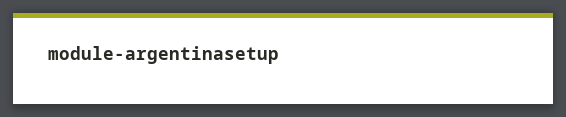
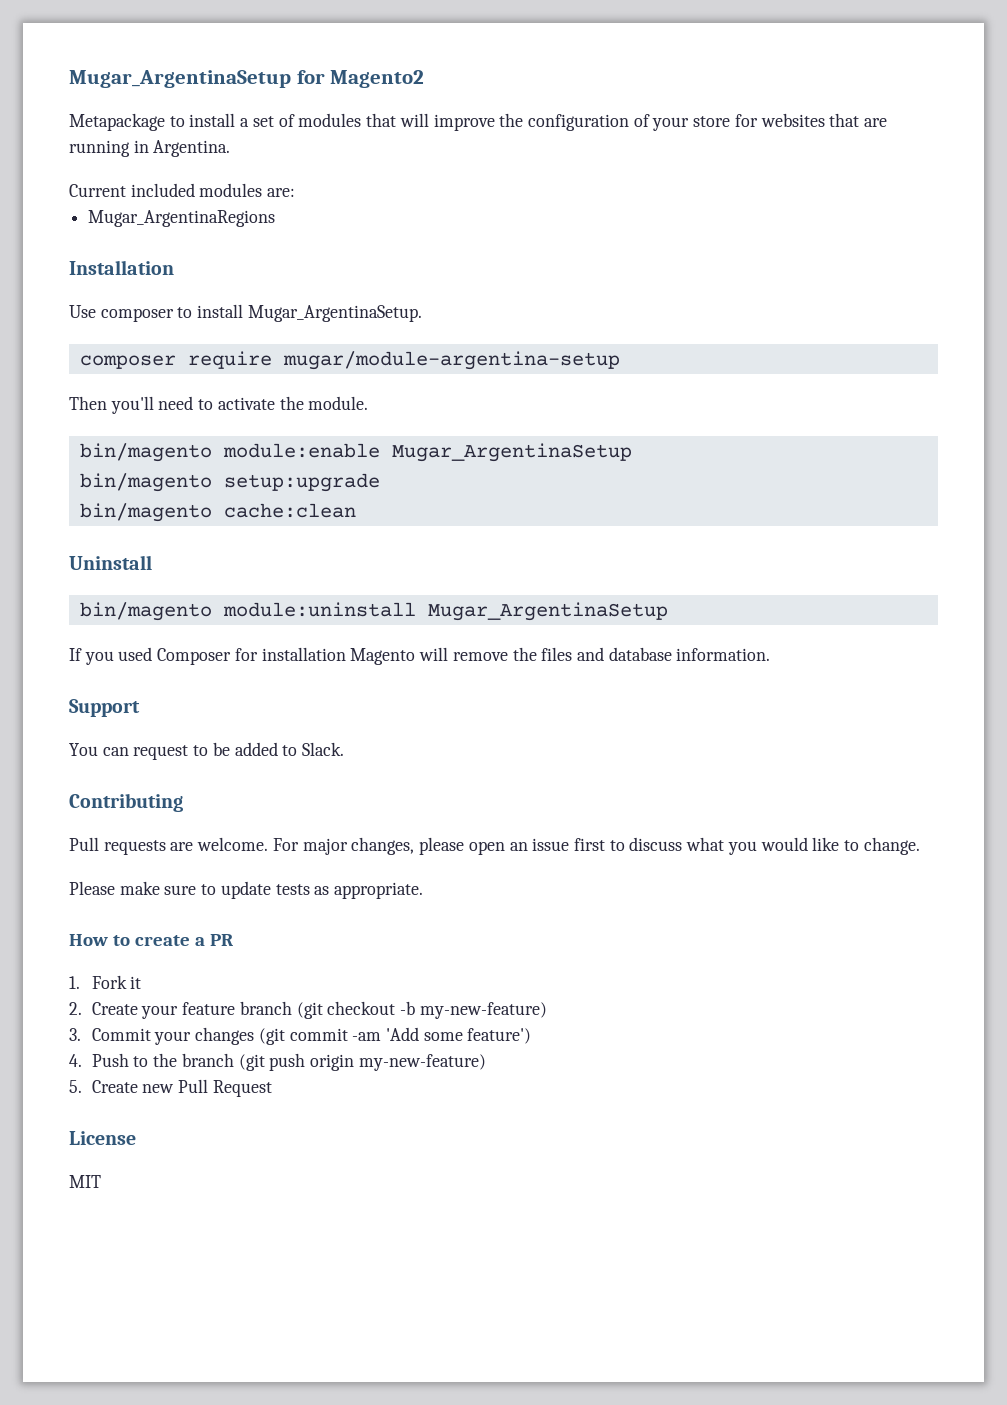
- module-argentinasetup
+ Mugar_ArgentinaSetup for Magento2
+ Metapackage to install a set of modules that will improve the configuration of your store for websites that are running in Argentina.
+ Current included modules are:
+ Mugar_ArgentinaRegions
+ Installation
+ Use composer to install Mugar_ArgentinaSetup.
+ composer require mugar/module-argentina-setup
+ Then you'll need to activate the module.
+ bin/magento module:enable Mugar_ArgentinaSetup
+ bin/magento setup:upgrade
+ bin/magento cache:clean
+ Uninstall
+ bin/magento module:uninstall Mugar_ArgentinaSetup
+ If you used Composer for installation Magento will remove the files and database information.
+ Support
+ You can request to be added to Slack.
+ Contributing
+ Pull requests are welcome. For major changes, please open an issue first to discuss what you would like to change.
+ Please make sure to update tests as appropriate.
+ How to create a PR
+ 1. Fork it
+ 2. Create your feature branch (git checkout -b my-new-feature)
+ 3. Commit your changes (git commit -am 'Add some feature')
+ 4. Push to the branch (git push origin my-new-feature)
+ 5. Create new Pull Request
+ License
+ MIT

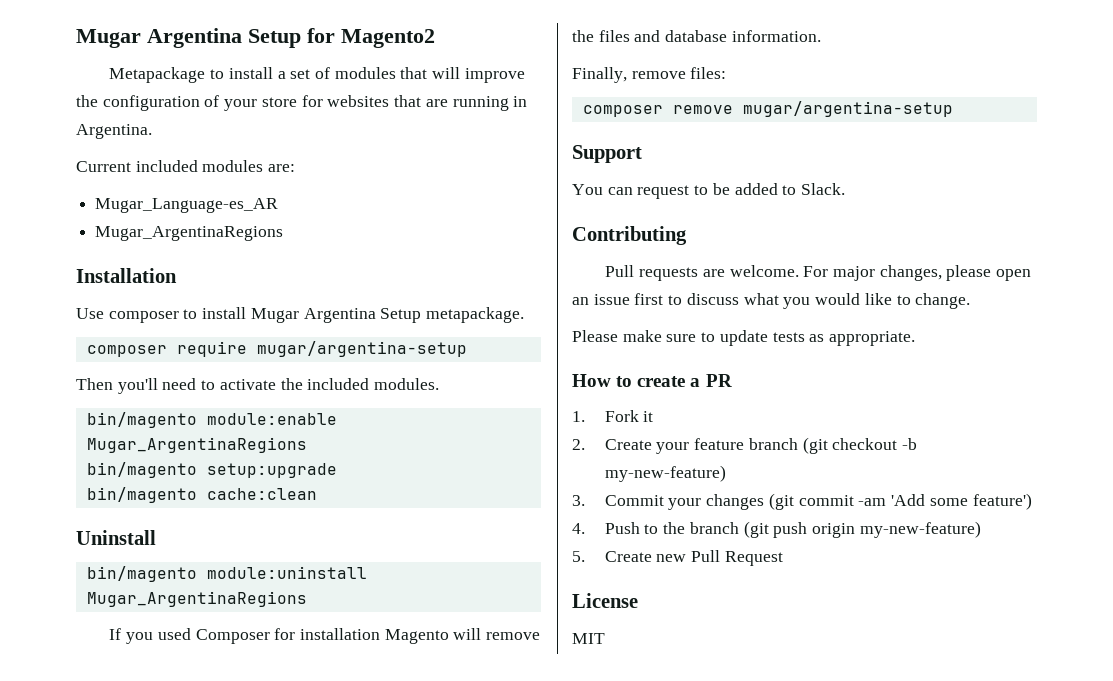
- Mugar_ArgentinaSetup for Magento2
+ Mugar Argentina Setup for Magento2
+ Mugar_Language-es_AR
- Use composer to install Mugar_ArgentinaSetup.
+ Use composer to install Mugar Argentina Setup metapackage.
- composer require mugar/module-argentina-setup
+ composer require mugar/argentina-setup
- Then you'll need to activate the module.
+ Then you'll need to activate the included modules.
- bin/magento module:enable Mugar_ArgentinaSetup
+ bin/magento module:enable Mugar_ArgentinaRegions
- bin/magento module:uninstall Mugar_ArgentinaSetup
+ bin/magento module:uninstall Mugar_ArgentinaRegions
+ Finally, remove files:
+ composer remove mugar/argentina-setup

